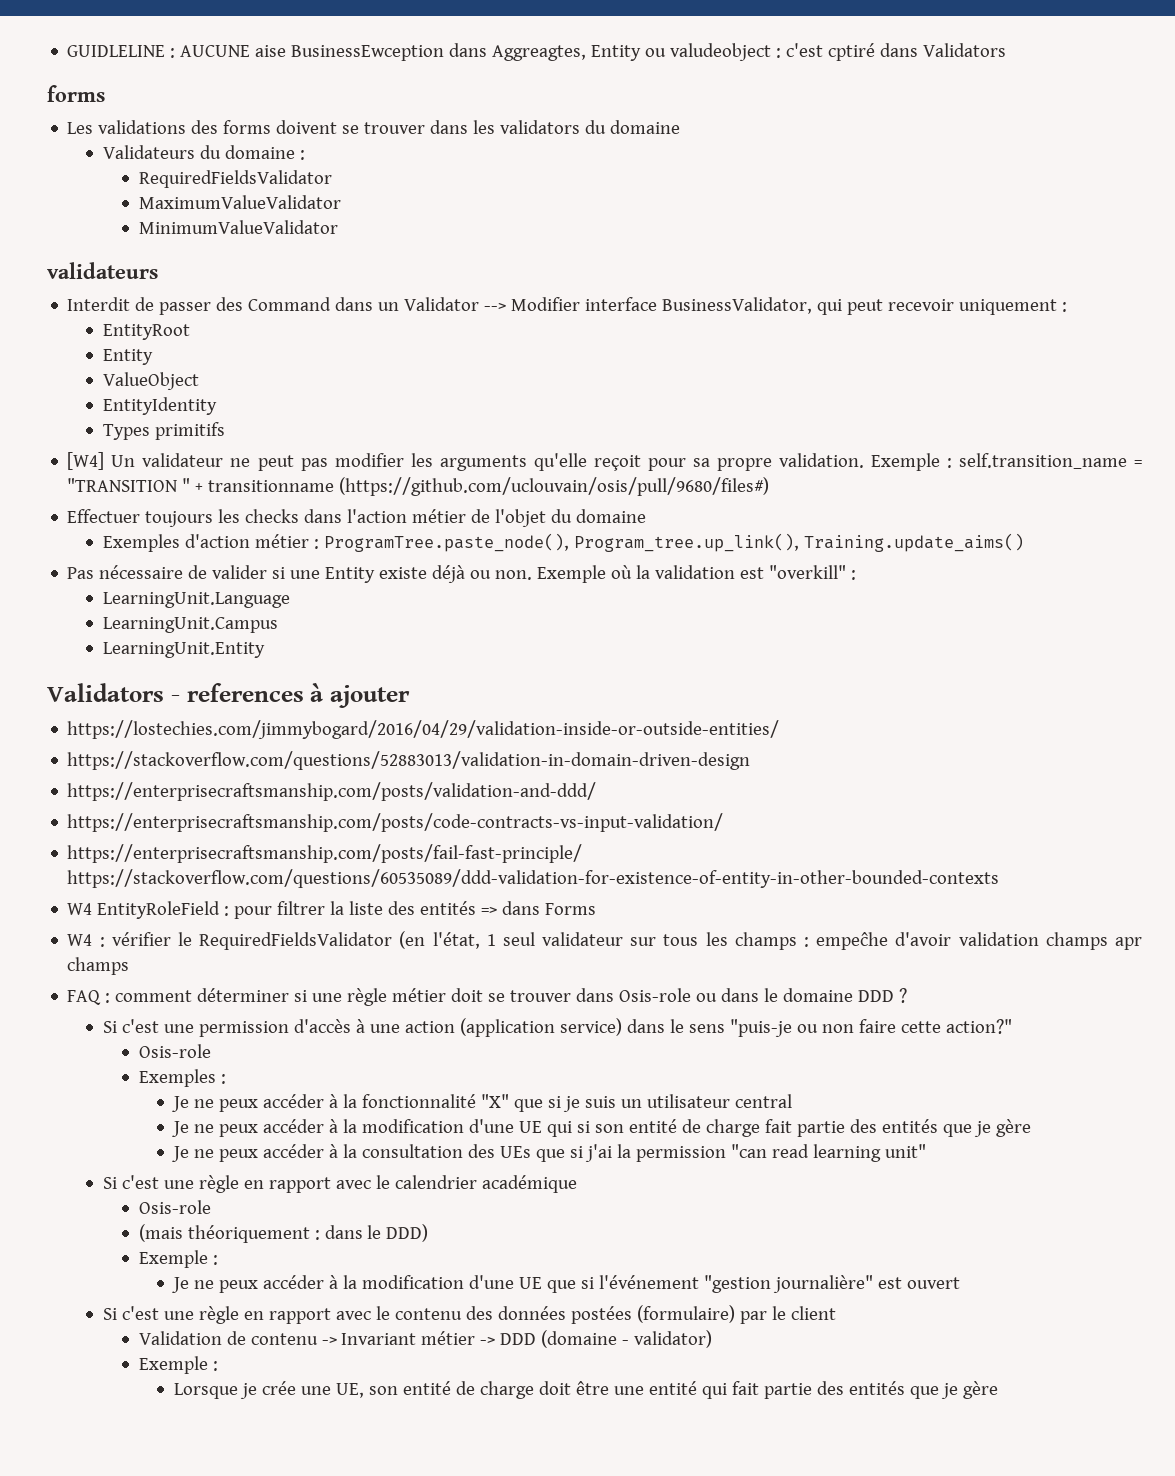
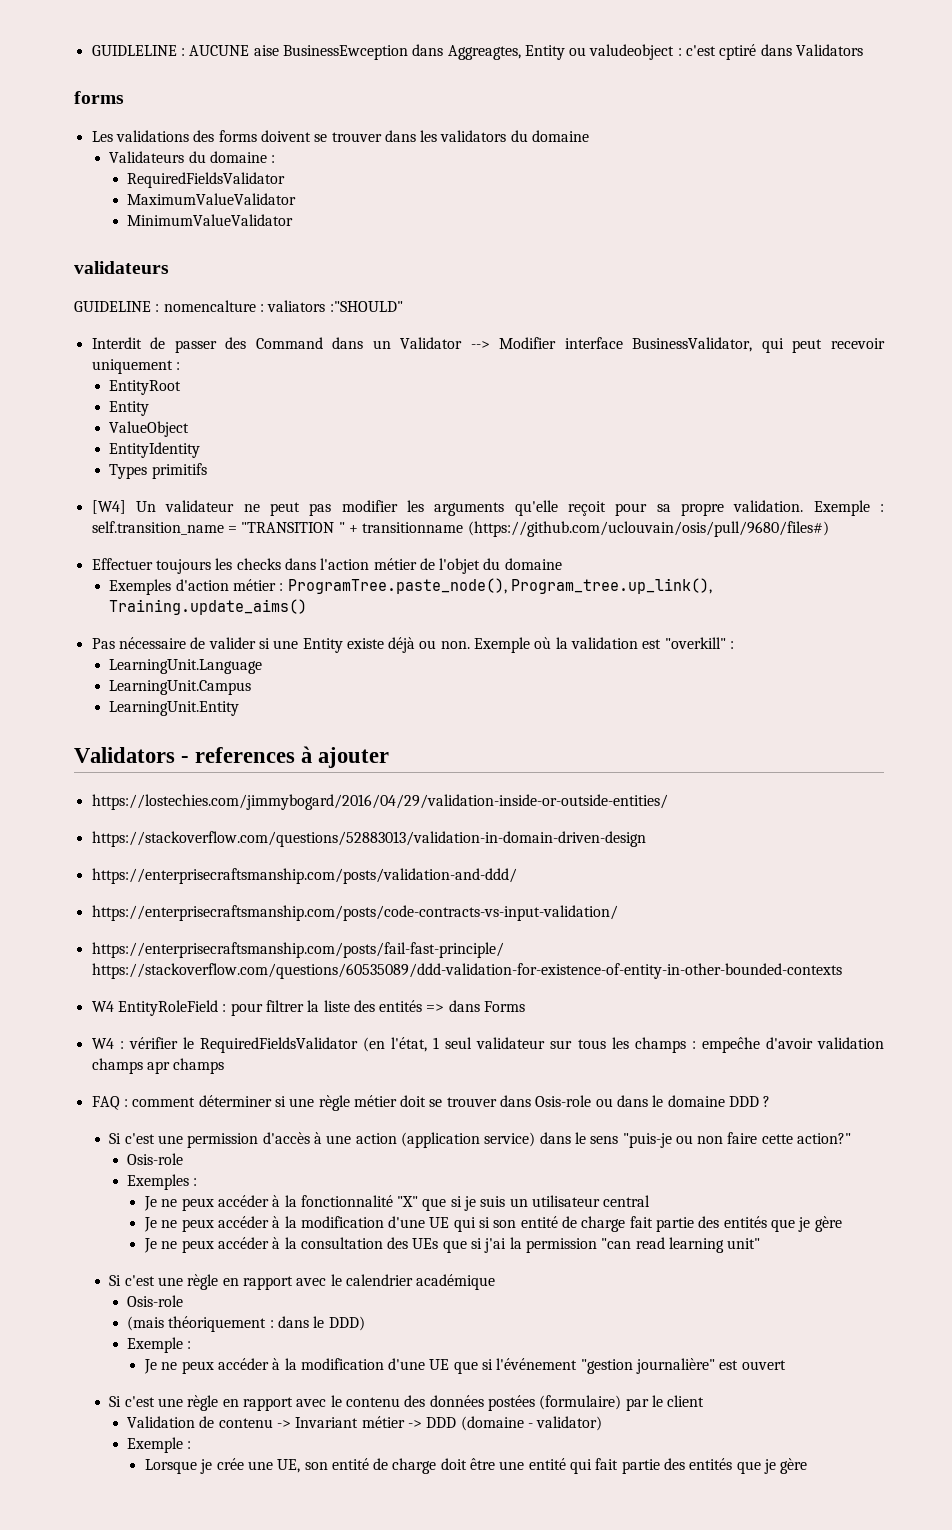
+ GUIDELINE : nomencalture : valiators :"SHOULD"

